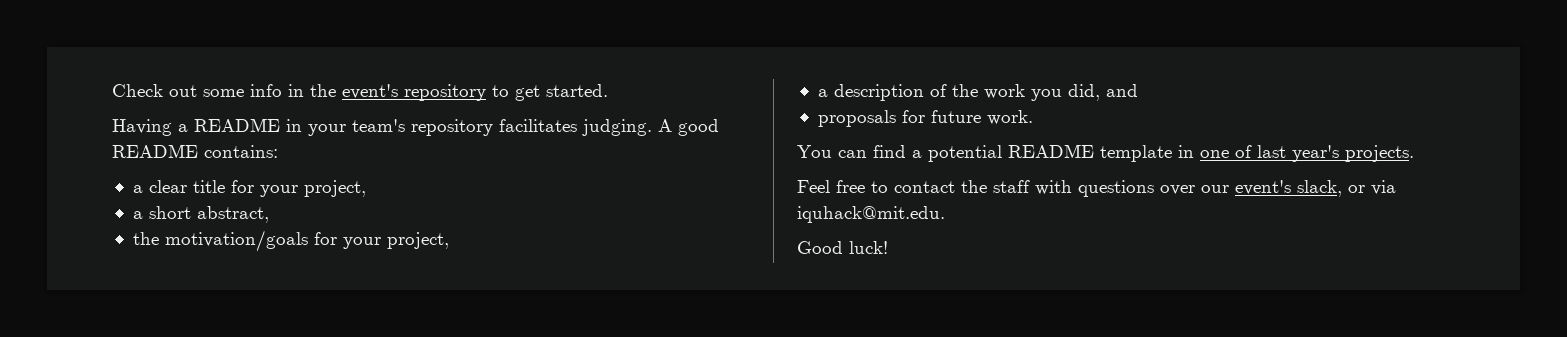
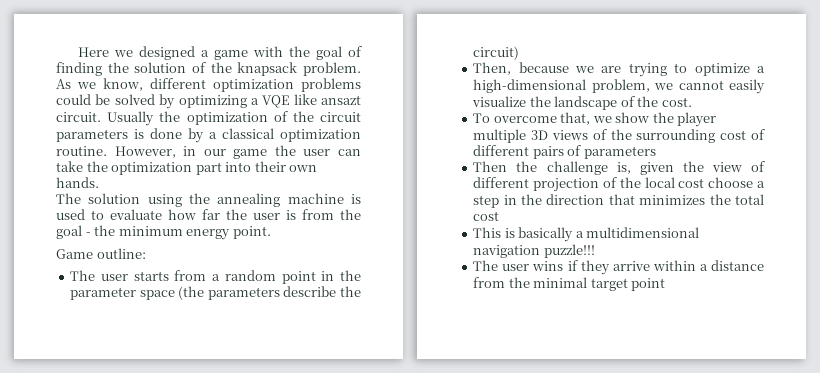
- Check out some info in the event's repository to get started.
- Having a README in your team's repository facilitates judging. A good README contains:
- a clear title for your project,
- a short abstract,
- the motivation/goals for your project,
- a description of the work you did, and
- proposals for future work.
- You can find a potential README template in one of last year's projects.
- Feel free to contact the staff with questions over our event's slack, or via iquhack@mit.edu.
- Good luck!
+ Here we designed a game with the goal of finding the solution of the knapsack problem. As we know, different optimization problems could be solved by optimizing a VQE like ansazt circuit. Usually the optimization of the circuit parameters is done by a classical optimization routine. However, in our game the user can take the optimization part into their own hands.
+ The solution using the annealing machine is used to evaluate how far the user is from the goal - the minimum energy point.
+ Game outline:
+ The user starts from a random point in the parameter space (the parameters describe the circuit)
+ Then, because we are trying to optimize a high-dimensional problem, we cannot easily visualize the landscape of the cost.
+ To overcome that, we show the player multiple 3D views of the surrounding cost of different pairs of parameters
+ Then the challenge is, given the view of different projection of the local cost choose a step in the direction that minimizes the total cost
+ This is basically a multidimensional navigation puzzle!!!
+ The user wins if they arrive within a distance from the minimal target point

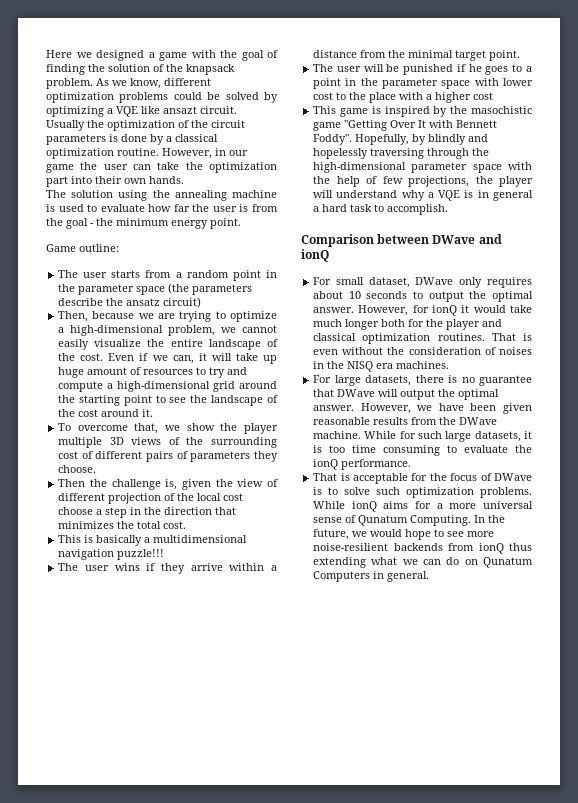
- The user starts from a random point in the parameter space (the parameters describe the circuit)
+ The user starts from a random point in the parameter space (the parameters describe the ansatz circuit)
- Then, because we are trying to optimize a high-dimensional problem, we cannot easily visualize the landscape of the cost.
+ Then, because we are trying to optimize a high-dimensional problem, we cannot easily visualize the entire landscape of the cost. Even if we can, it will take up huge amount of resources to try and compute a high-dimensional grid around the starting point to see the landscape of the cost around it.
- To overcome that, we show the player multiple 3D views of the surrounding cost of different pairs of parameters
+ To overcome that, we show the player multiple 3D views of the surrounding cost of different pairs of parameters they choose.
- Then the challenge is, given the view of different projection of the local cost choose a step in the direction that minimizes the total cost
+ Then the challenge is, given the view of different projection of the local cost choose a step in the direction that minimizes the total cost.
- The user wins if they arrive within a distance from the minimal target point
+ The user wins if they arrive within a distance from the minimal target point.
+ The user will be punished if he goes to a point in the parameter space with lower cost to the place with a higher cost
+ This game is inspired by the masochistic game "Getting Over It with Bennett Foddy". Hopefully, by blindly and hopelessly traversing through the high-dimensional parameter space with the help of few projections, the player will understand why a VQE is in general a hard task to accomplish.
+ Comparison between DWave and ionQ
+ For small dataset, DWave only requires about 10 seconds to output the optimal answer. However, for ionQ it would take much longer both for the player and classical optimization routines. That is even without the consideration of noises in the NISQ era machines.
+ For large datasets, there is no guarantee that DWave will output the optimal answer. However, we have been given reasonable results from the DWave machine. While for such large datasets, it is too time consuming to evaluate the ionQ performance.
+ That is acceptable for the focus of DWave is to solve such optimization problems. While ionQ aims for a more universal sense of Qunatum Computing. In the future, we would hope to see more noise-resilient backends from ionQ thus extending what we can do on Qunatum Computers in general.

